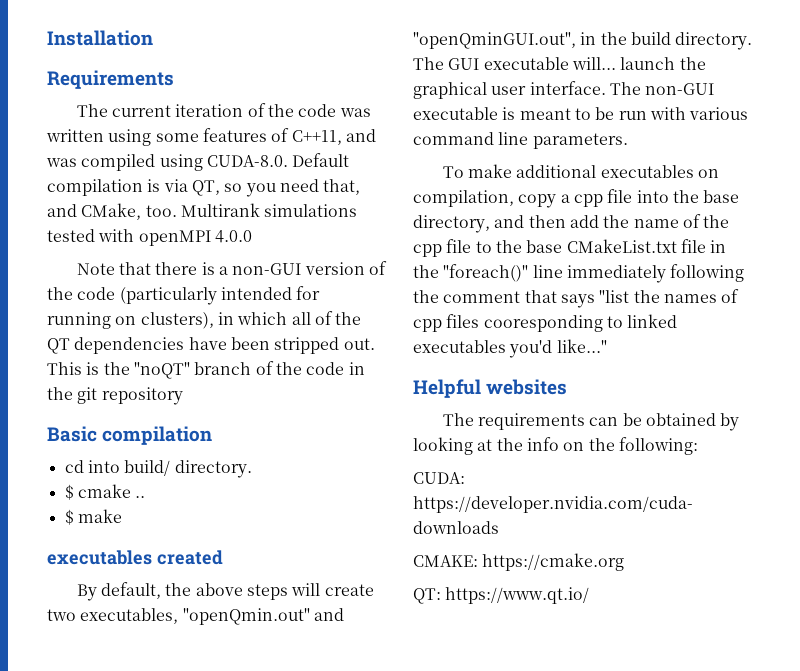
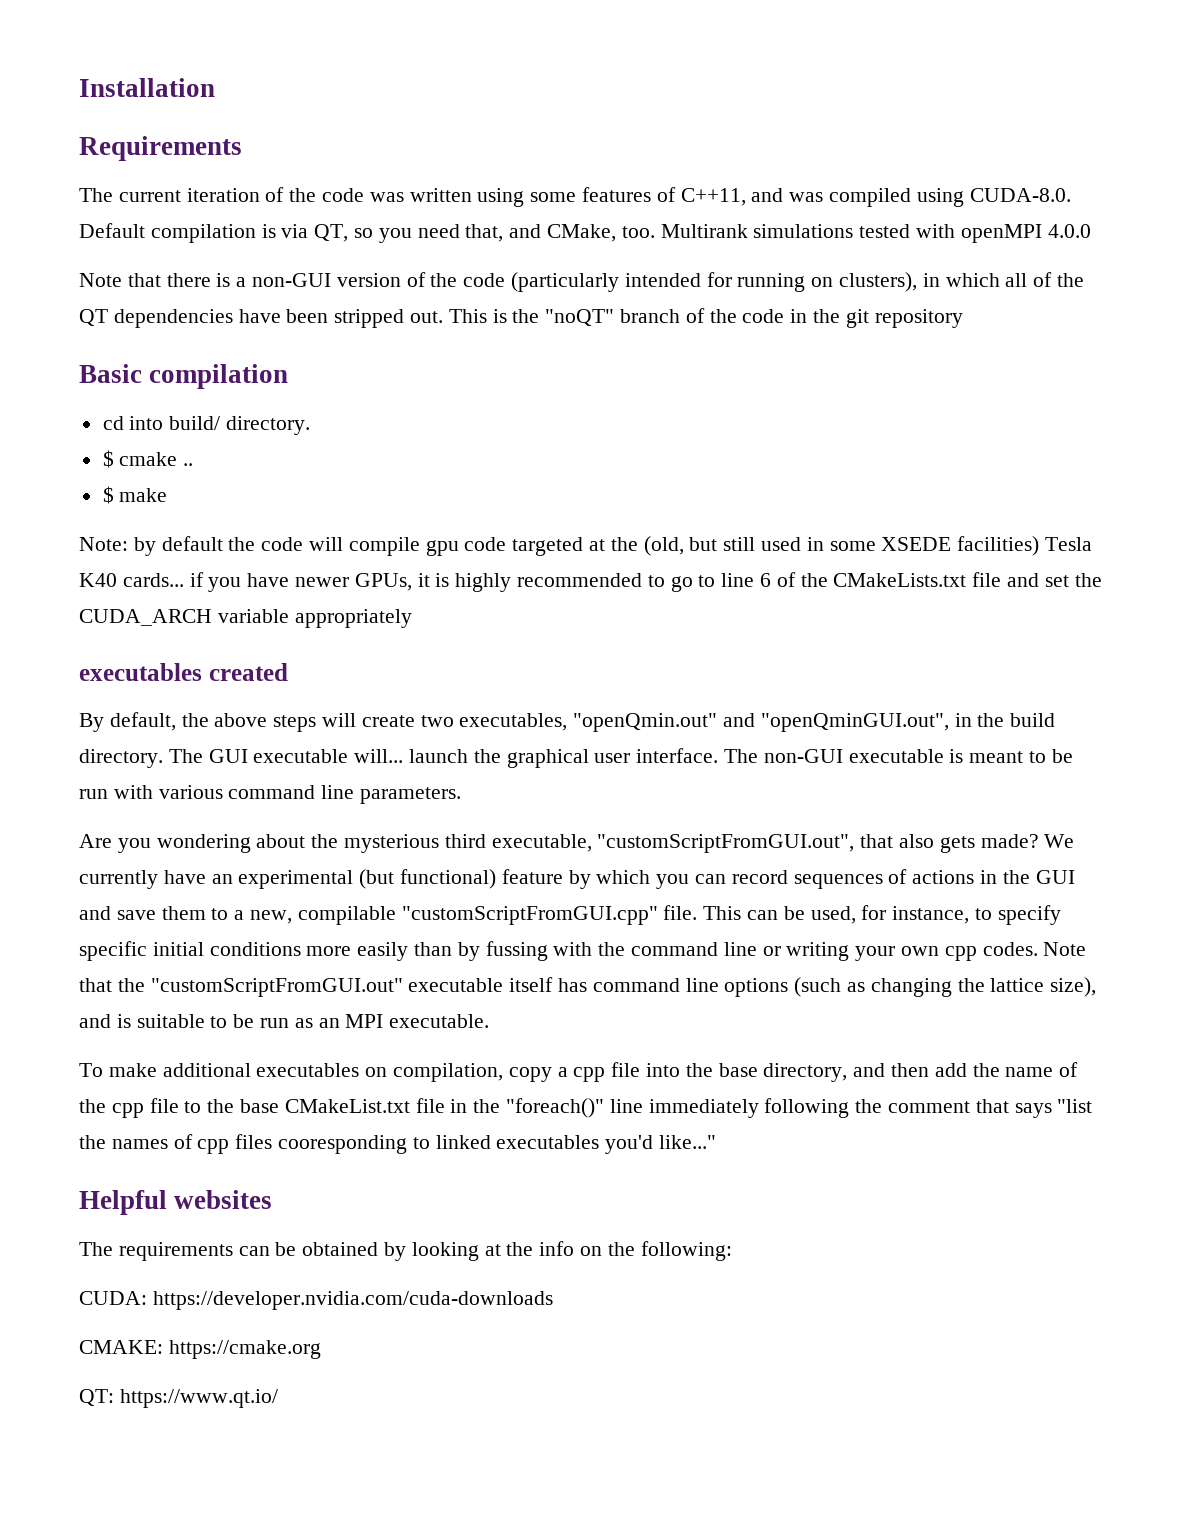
+ Note: by default the code will compile gpu code targeted at the (old, but still used in some XSEDE facilities) Tesla K40 cards... if you have newer GPUs, it is highly recommended to go to line 6 of the CMakeLists.txt file and set the CUDA_ARCH variable appropriately
+ Are you wondering about the mysterious third executable, "customScriptFromGUI.out", that also gets made? We currently have an experimental (but functional) feature by which you can record sequences of actions in the GUI and save them to a new, compilable "customScriptFromGUI.cpp" file. This can be used, for instance, to specify specific initial conditions more easily than by fussing with the command line or writing your own cpp codes. Note that the "customScriptFromGUI.out" executable itself has command line options (such as changing the lattice size), and is suitable to be run as an MPI executable.

